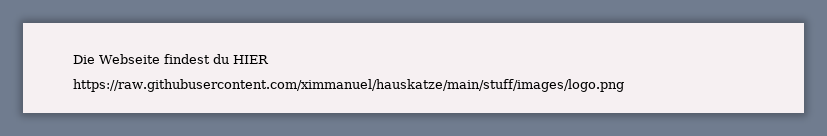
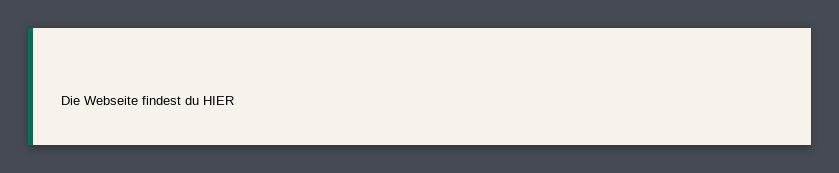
- https://raw.githubusercontent.com/ximmanuel/hauskatze/main/stuff/images/logo.png

